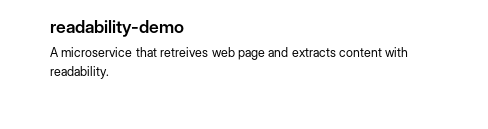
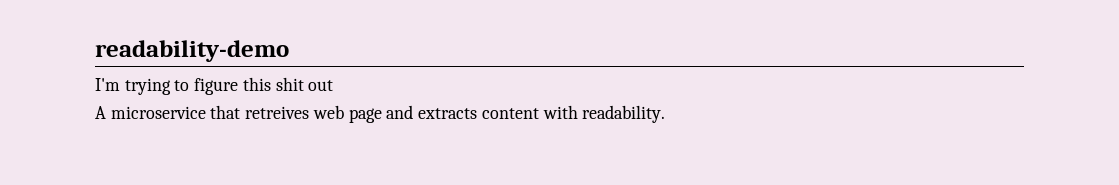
+ I'm trying to figure this shit out

